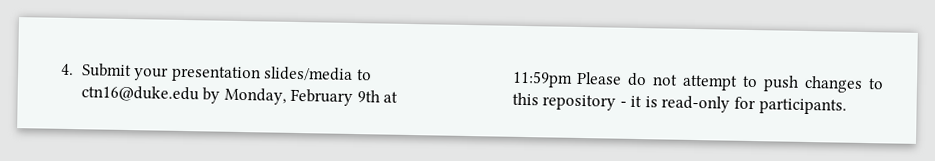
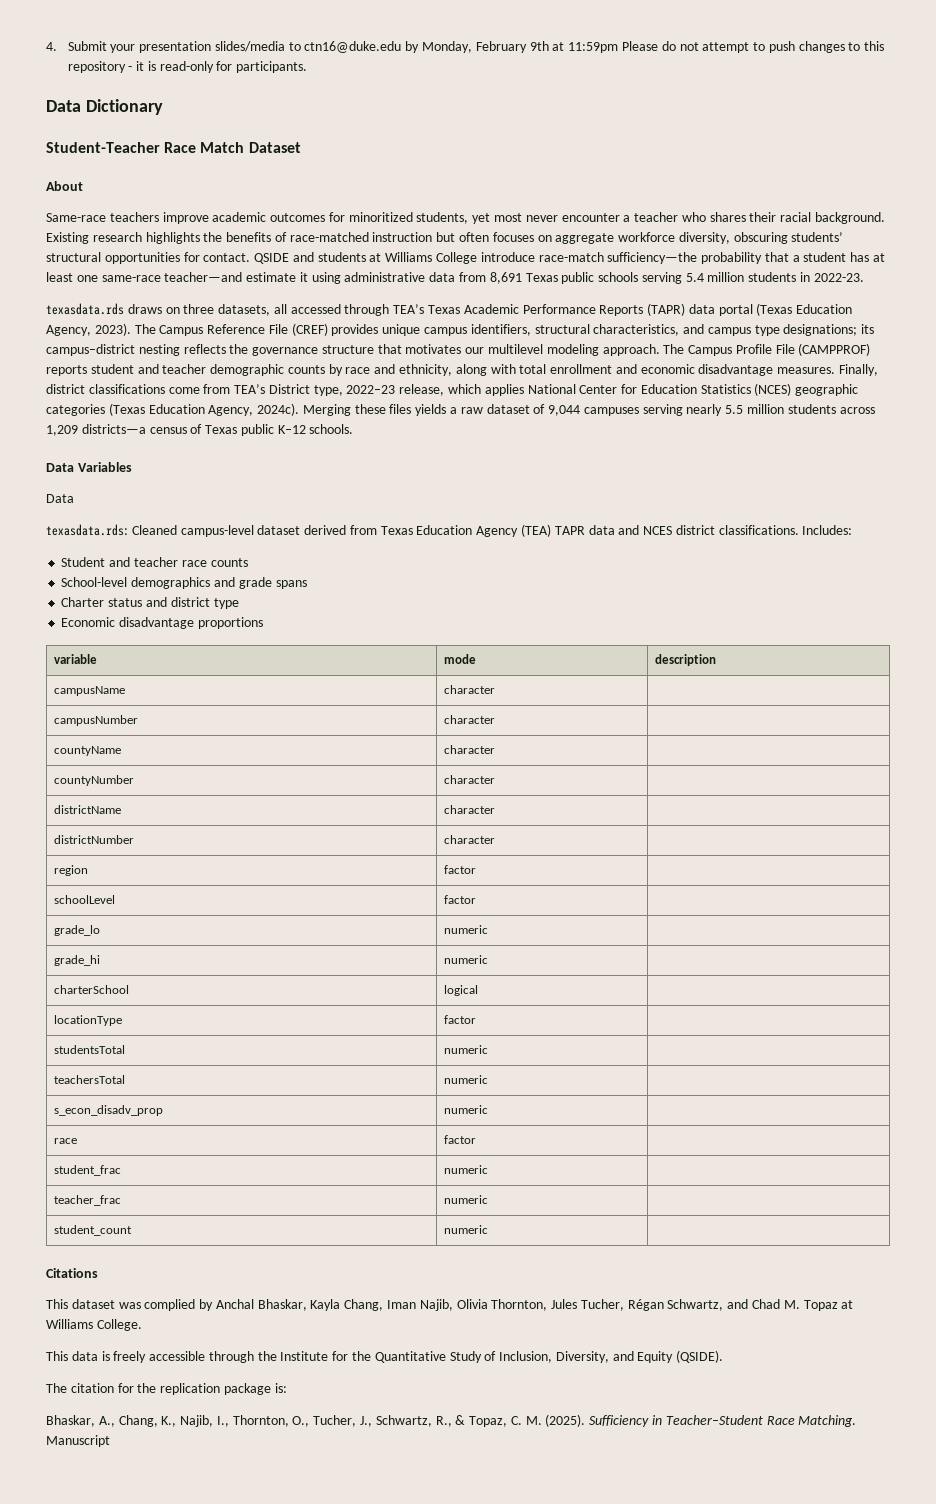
+ Data Dictionary
+ Student-Teacher Race Match Dataset
+ About
+ Same-race teachers improve academic outcomes for minoritized students, yet most never encounter a teacher who shares their racial background. Existing research highlights the benefits of race-matched instruction but often focuses on aggregate workforce diversity, obscuring students’ structural opportunities for contact. QSIDE and students at Williams College introduce race-match sufficiency—the probability that a student has at least one same-race teacher—and estimate it using administrative data from 8,691 Texas public schools serving 5.4 million students in 2022-23.
+ texasdata.rds draws on three datasets, all accessed through TEA’s Texas Academic Performance Reports (TAPR) data portal (Texas Education Agency, 2023). The Campus Reference File (CREF) provides unique campus identifiers, structural characteristics, and campus type designations; its campus–district nesting reflects the governance structure that motivates our multilevel modeling approach. The Campus Profile File (CAMPPROF) reports student and teacher demographic counts by race and ethnicity, along with total enrollment and economic disadvantage measures. Finally, district classifications come from TEA’s District type, 2022–23 release, which applies National Center for Education Statistics (NCES) geographic categories (Texas Education Agency, 2024c). Merging these files yields a raw dataset of 9,044 campuses serving nearly 5.5 million students across 1,209 districts—a census of Texas public K–12 schools.
+ Data Variables
+ Data
+ texasdata.rds: Cleaned campus-level dataset derived from Texas Education Agency (TEA) TAPR data and NCES district classifications. Includes:
+ Student and teacher race counts
+ School-level demographics and grade spans
+ Charter status and district type
+ Economic disadvantage proportions
+ variable | mode | description
+ campusName | character |
+ campusNumber | character |
+ countyName | character |
+ countyNumber | character |
+ districtName | character |
+ districtNumber | character |
+ region | factor |
+ schoolLevel | factor |
+ grade_lo | numeric |
+ grade_hi | numeric |
+ charterSchool | logical |
+ locationType | factor |
+ studentsTotal | numeric |
+ teachersTotal | numeric |
+ s_econ_disadv_prop | numeric |
+ race | factor |
+ student_frac | numeric |
+ teacher_frac | numeric |
+ student_count | numeric |
+ Citations
+ This dataset was complied by Anchal Bhaskar, Kayla Chang, Iman Najib, Olivia Thornton, Jules Tucher, Régan Schwartz, and Chad M. Topaz at Williams College.
+ This data is freely accessible through the Institute for the Quantitative Study of Inclusion, Diversity, and Equity (QSIDE).
+ The citation for the replication package is:
+ Bhaskar, A., Chang, K., Najib, I., Thornton, O., Tucher, J., Schwartz, R., & Topaz, C. M. (2025). Sufficiency in Teacher–Student Race Matching. Manuscript

